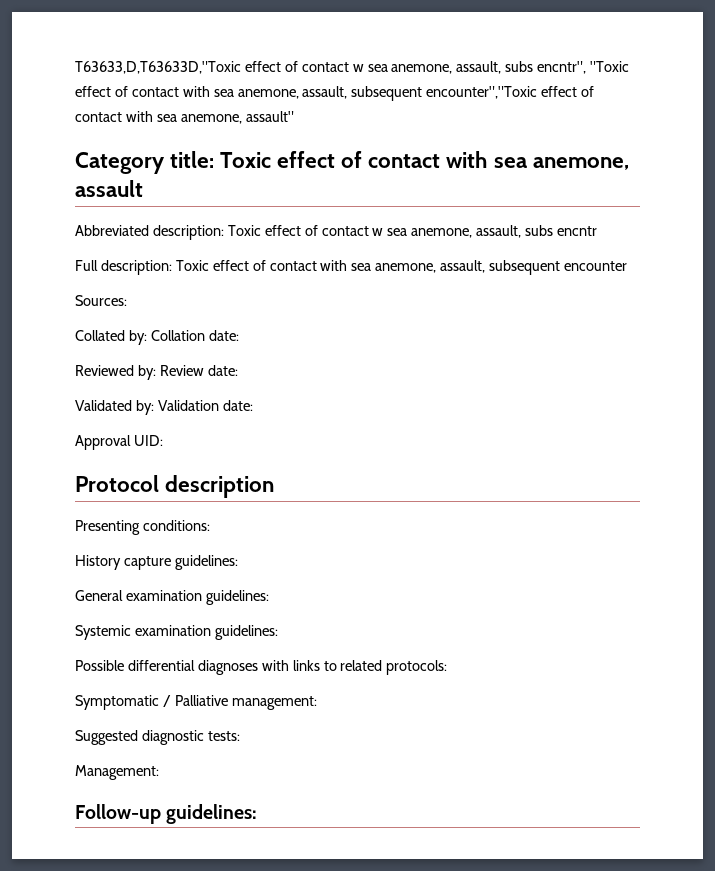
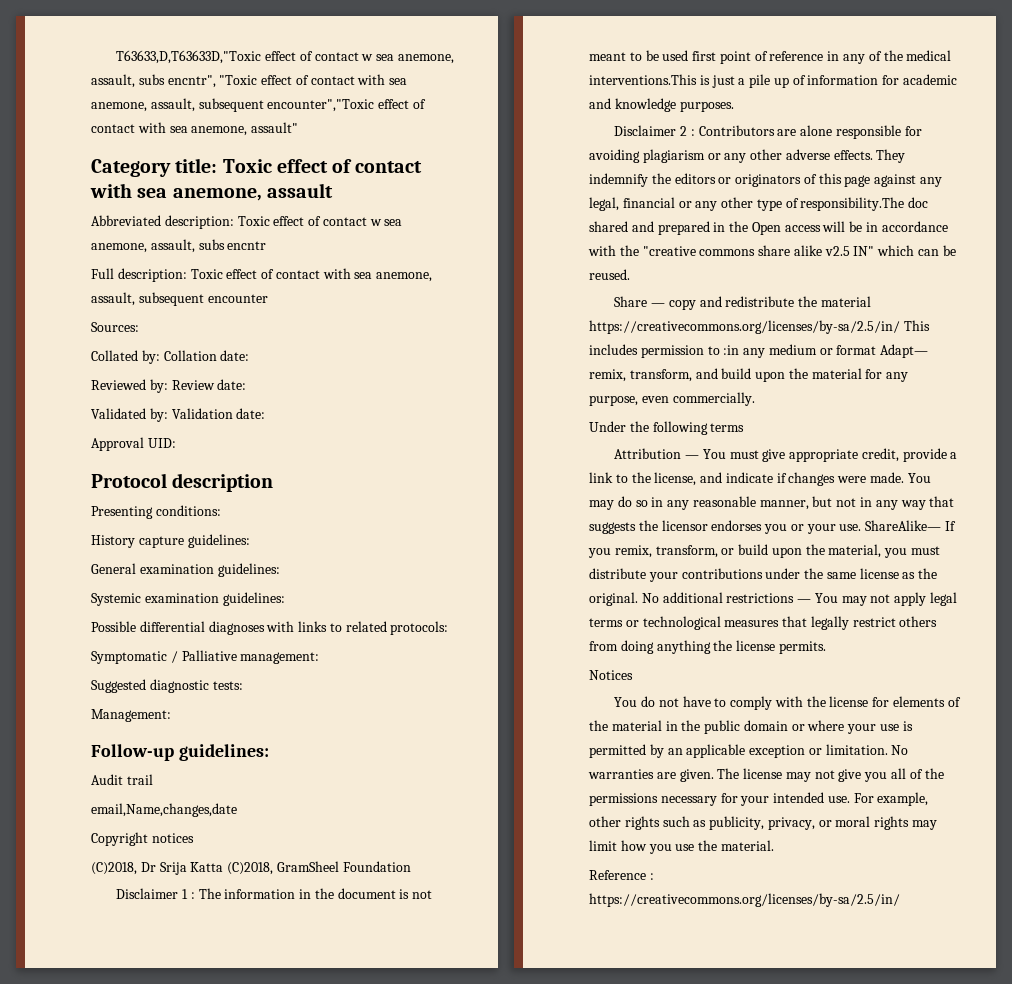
+ Audit trail
+ email,Name,changes,date
+ Copyright notices
+ (C)2018, Dr Srija Katta (C)2018, GramSheel Foundation
+ Disclaimer 1 : The information in the document is not meant to be used first point of reference in any of the medical interventions.This is just a pile up of information for academic and knowledge purposes.
+ Disclaimer 2 : Contributors are alone responsible for avoiding plagiarism or any other adverse effects. They indemnify the editors or originators of this page against any legal, financial or any other type of responsibility.The doc shared and prepared in the Open access will be in accordance with the "creative commons share alike v2.5 IN" which can be reused.
+ Share — copy and redistribute the material https://creativecommons.org/licenses/by-sa/2.5/in/ This includes permission to :in any medium or format Adapt— remix, transform, and build upon the material for any purpose, even commercially.
+ Under the following terms
+ Attribution — You must give appropriate credit, provide a link to the license, and indicate if changes were made. You may do so in any reasonable manner, but not in any way that suggests the licensor endorses you or your use. ShareAlike— If you remix, transform, or build upon the material, you must distribute your contributions under the same license as the original. No additional restrictions — You may not apply legal terms or technological measures that legally restrict others from doing anything the license permits.
+ Notices
+ You do not have to comply with the license for elements of the material in the public domain or where your use is permitted by an applicable exception or limitation. No warranties are given. The license may not give you all of the permissions necessary for your intended use. For example, other rights such as publicity, privacy, or moral rights may limit how you use the material.
+ Reference : https://creativecommons.org/licenses/by-sa/2.5/in/

